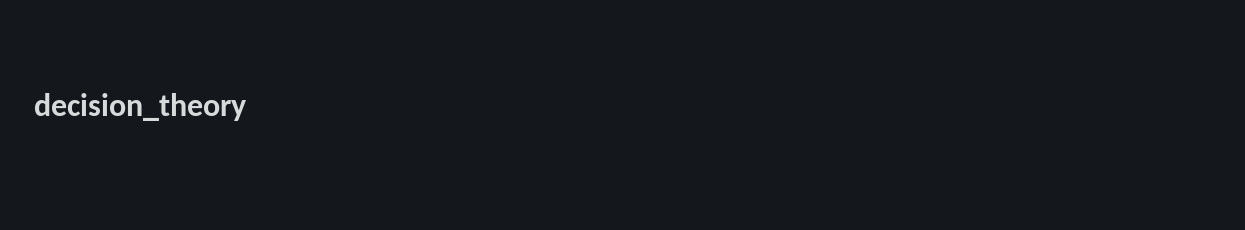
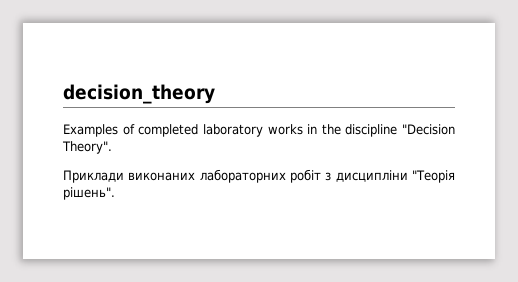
+ Examples of completed laboratory works in the discipline "Decision Theory".
+ Приклади виконаних лабораторних робіт з дисципліни "Теорія рішень".

